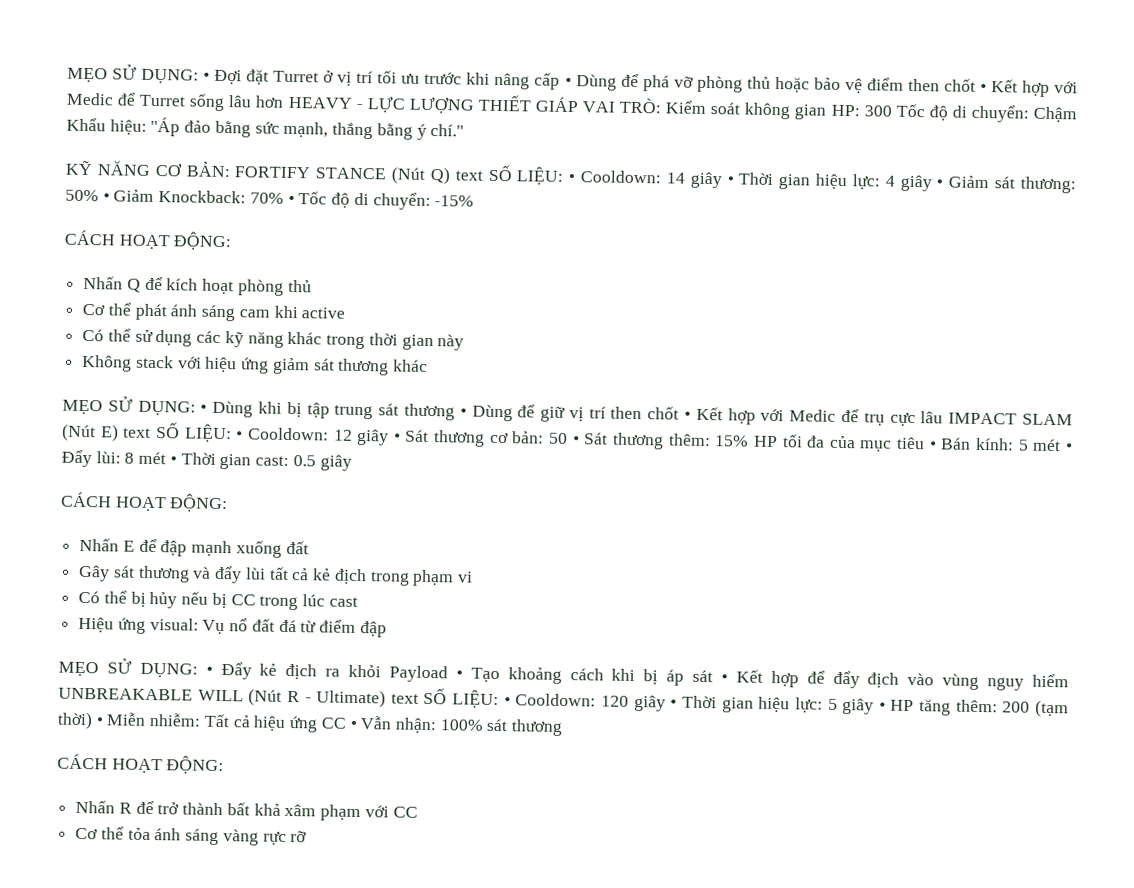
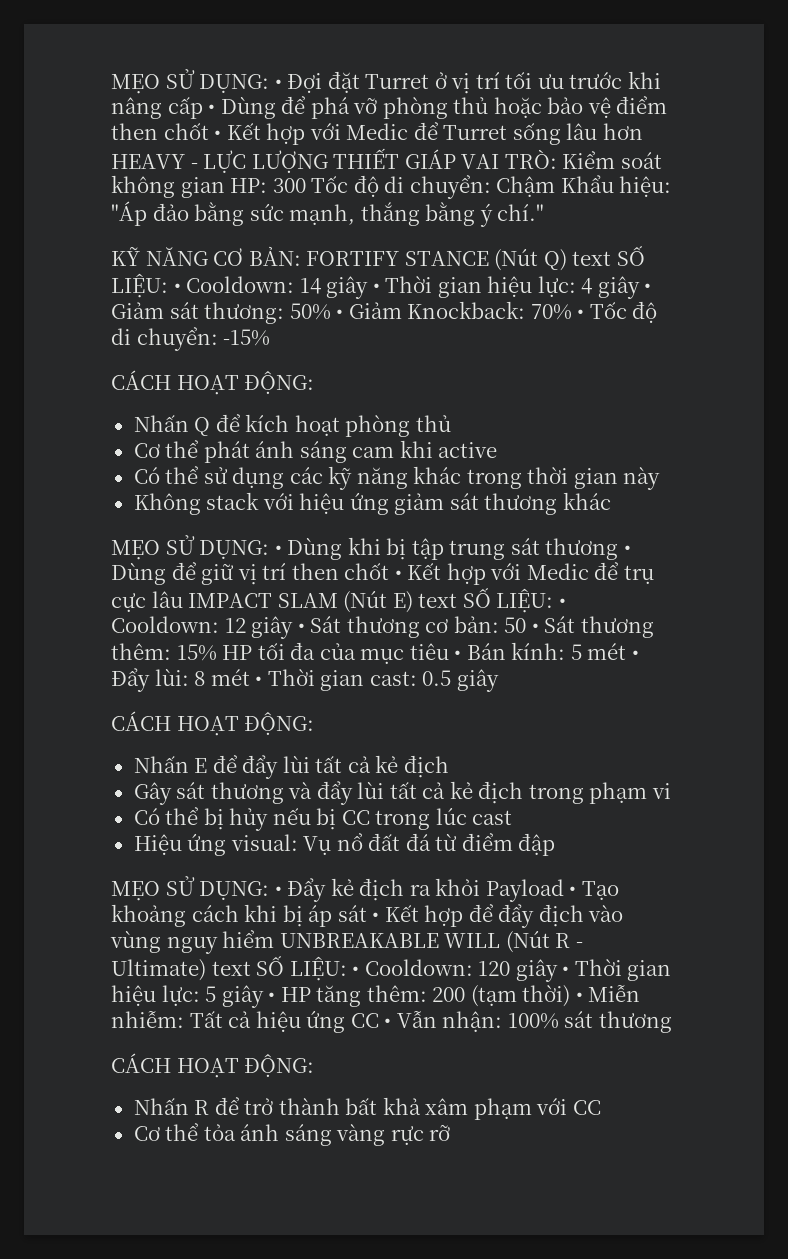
- Nhấn E để đập mạnh xuống đất
+ Nhấn E để đẩy lùi tất cả kẻ địch

